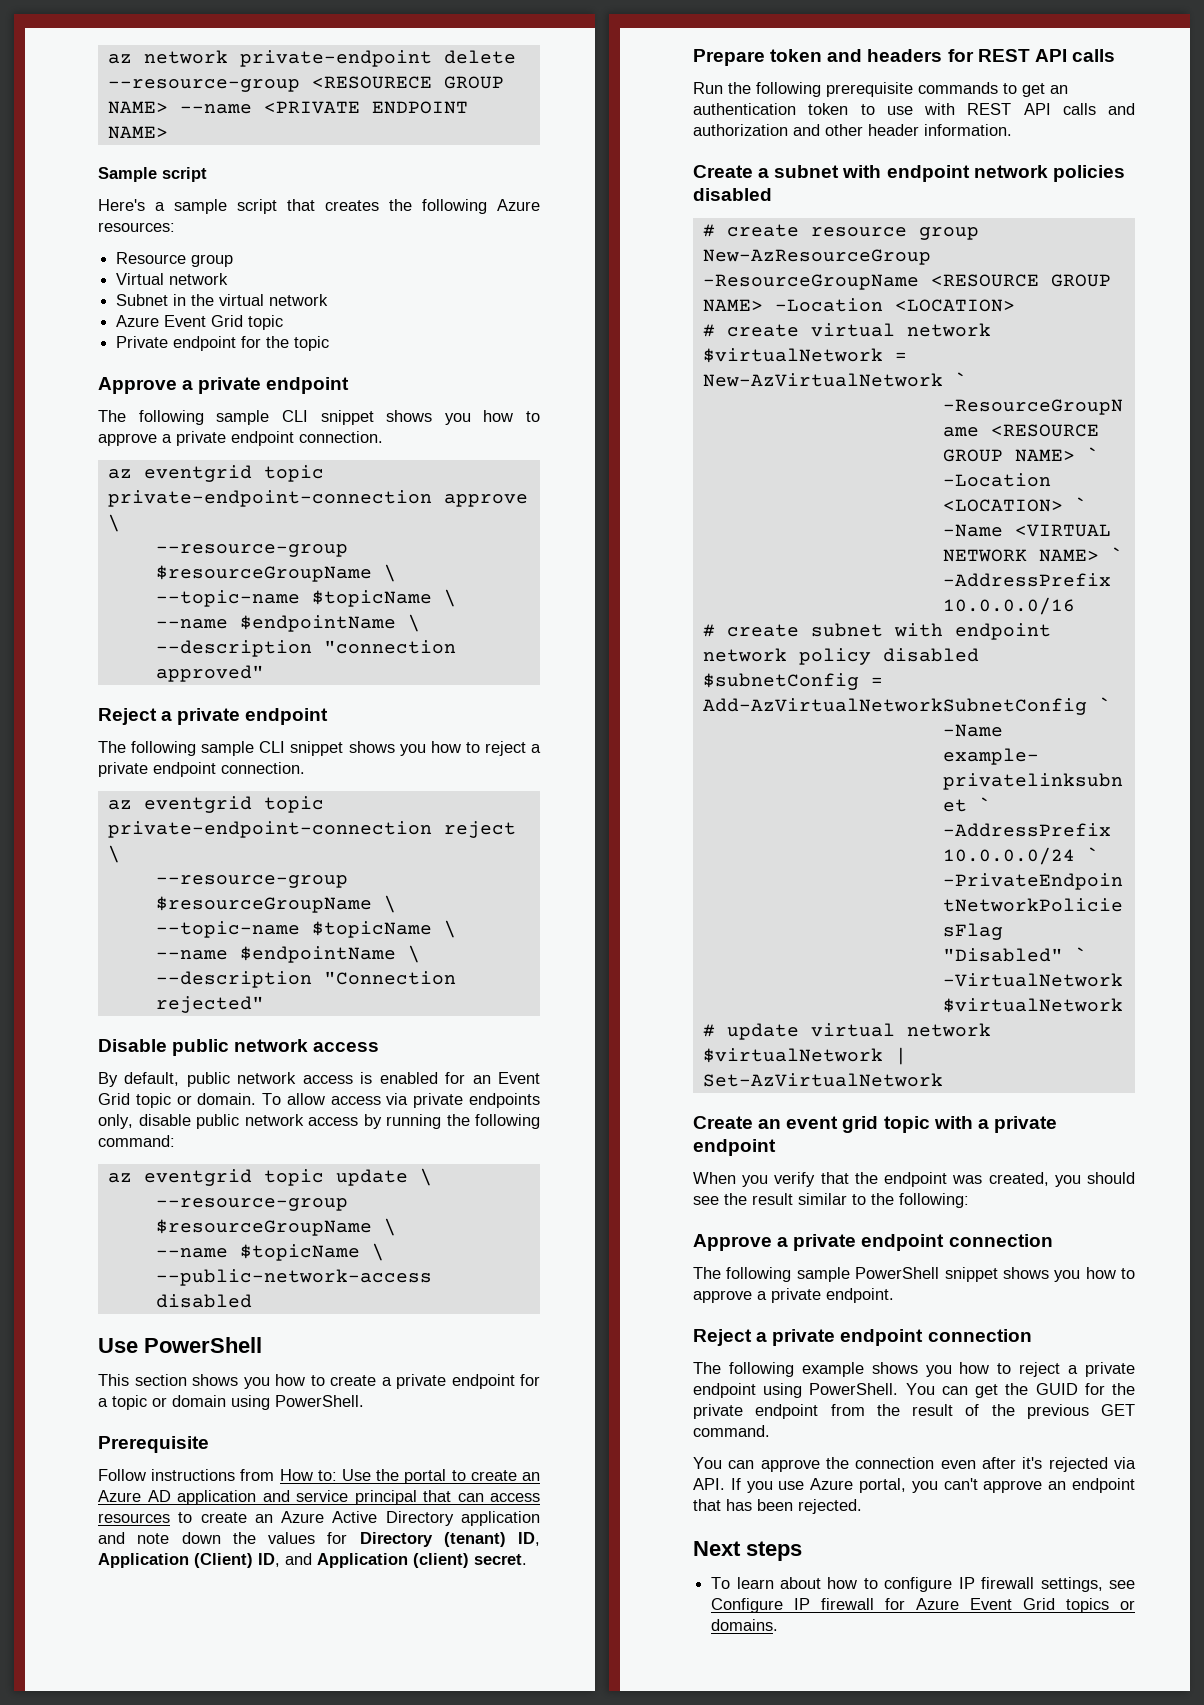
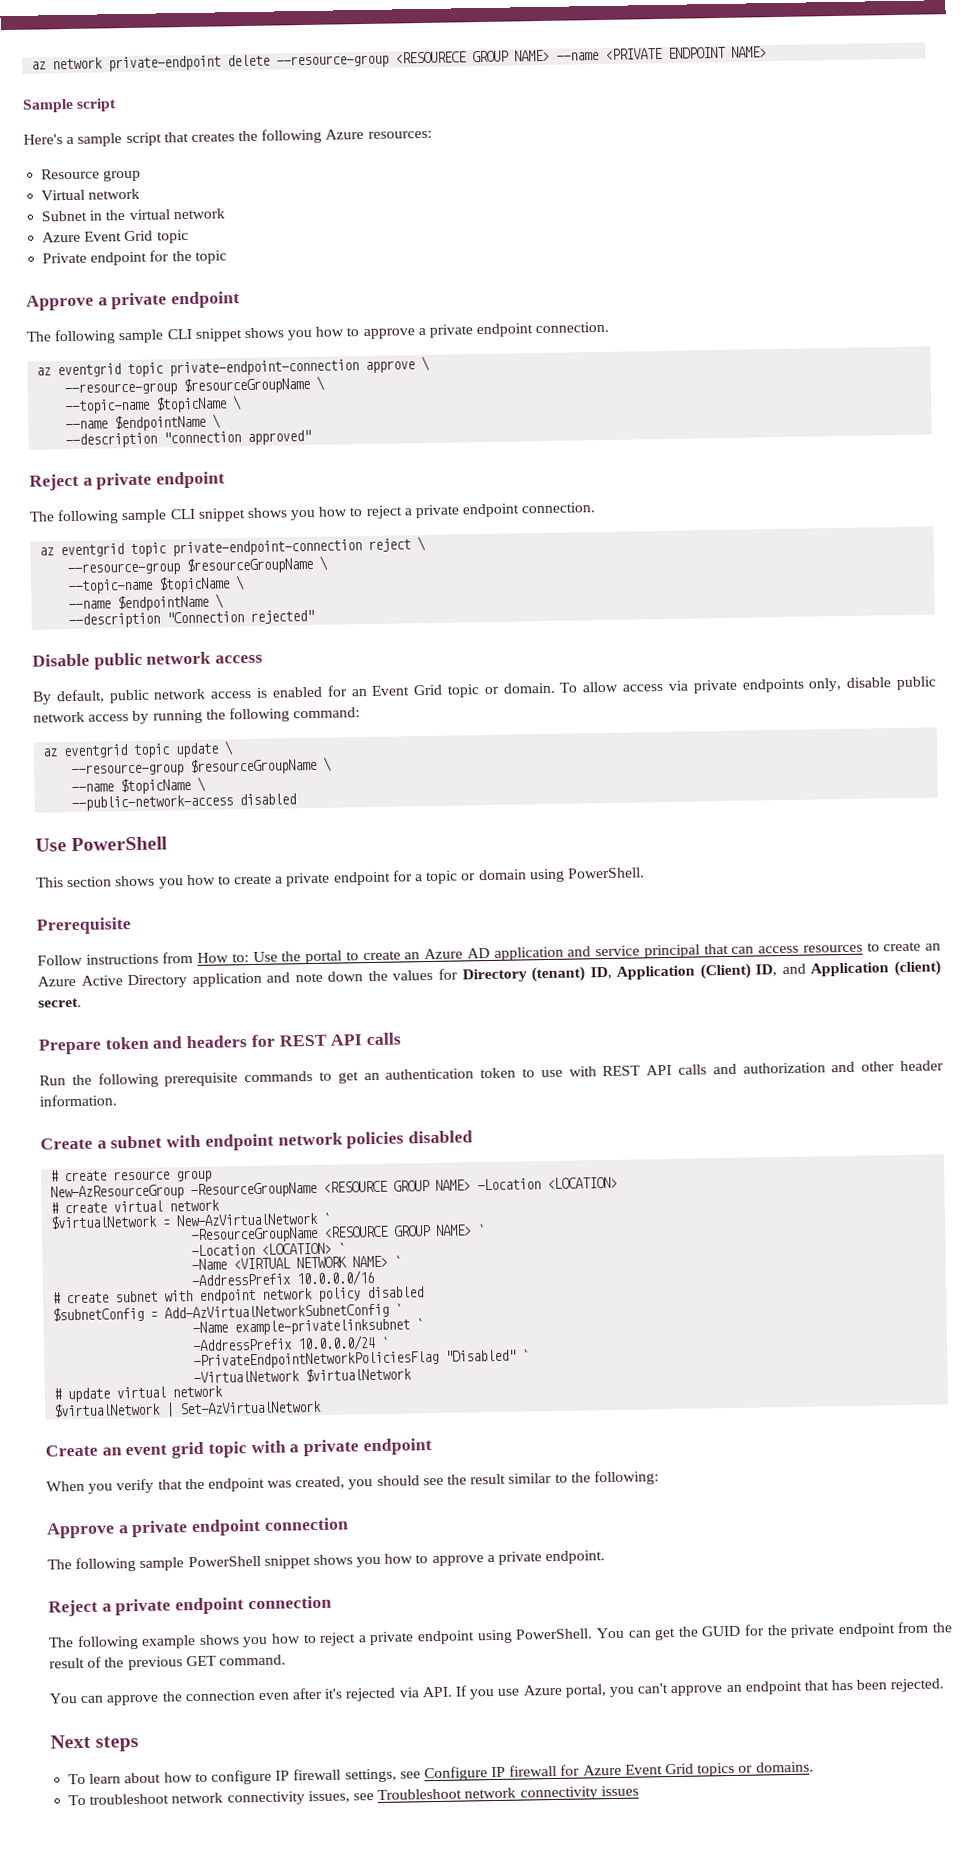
+ To troubleshoot network connectivity issues, see Troubleshoot network connectivity issues

